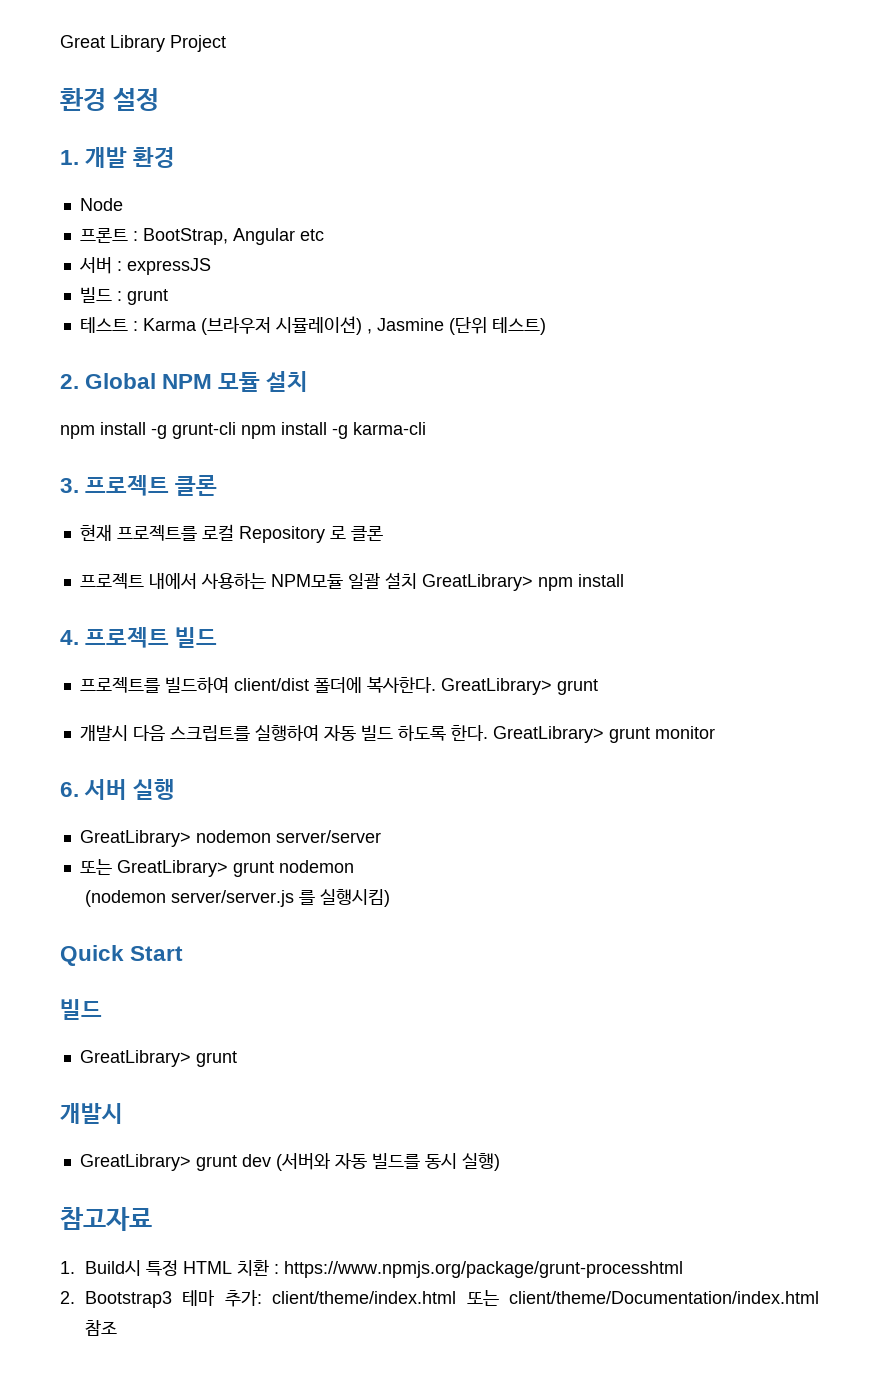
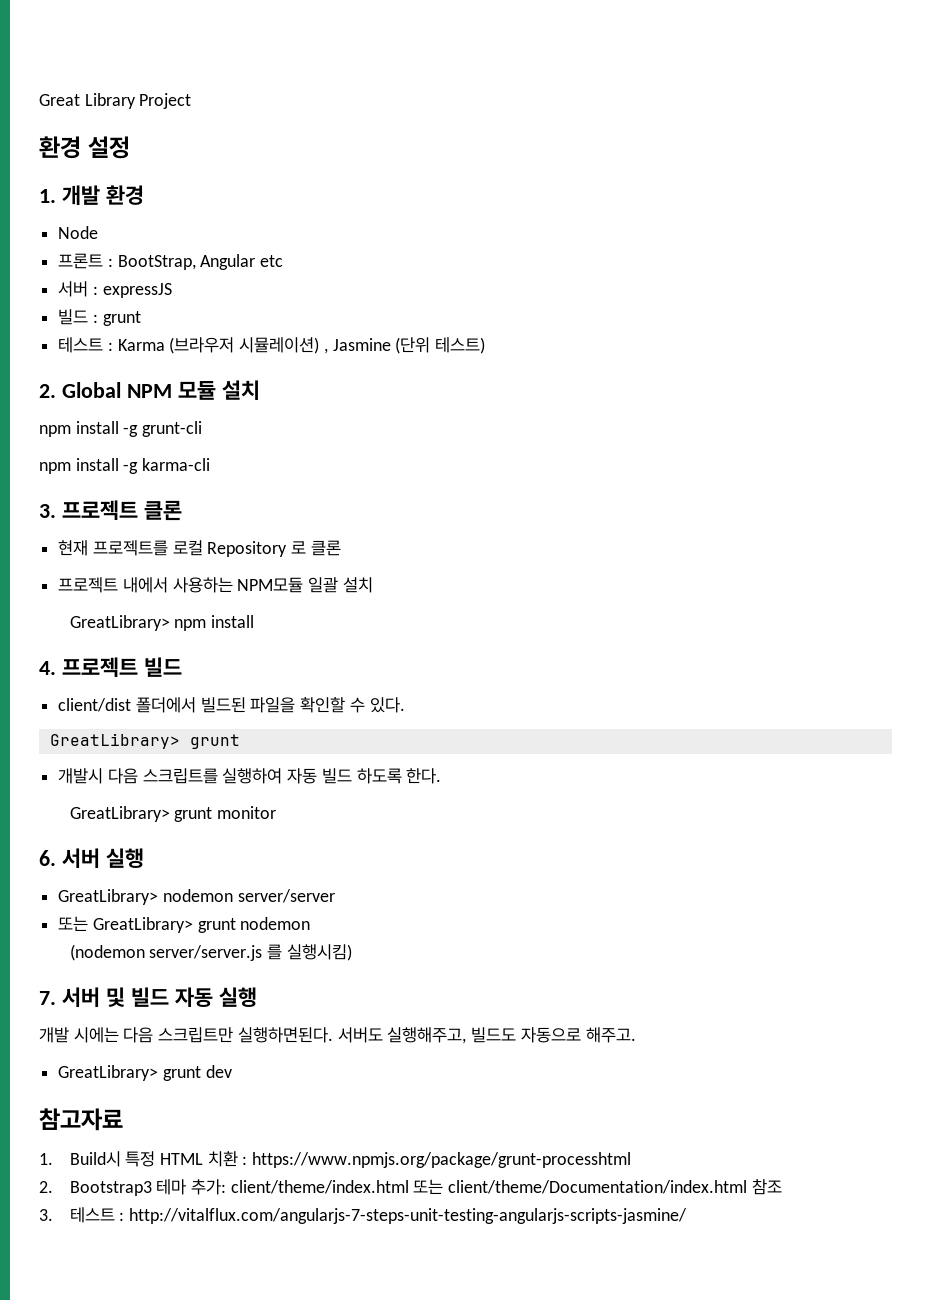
- npm install -g grunt-cli npm install -g karma-cli
+ npm install -g grunt-cli
+ npm install -g karma-cli
- 프로젝트 내에서 사용하는 NPM모듈 일괄 설치 GreatLibrary> npm install
+ 프로젝트 내에서 사용하는 NPM모듈 일괄 설치
+ GreatLibrary> npm install
- 프로젝트를 빌드하여 client/dist 폴더에 복사한다. GreatLibrary> grunt
+ client/dist 폴더에서 빌드된 파일을 확인할 수 있다.
+ GreatLibrary> grunt
- 개발시 다음 스크립트를 실행하여 자동 빌드 하도록 한다. GreatLibrary> grunt monitor
+ 개발시 다음 스크립트를 실행하여 자동 빌드 하도록 한다.
+ GreatLibrary> grunt monitor
- Quick Start
- 빌드
- GreatLibrary> grunt
- 개발시
- GreatLibrary> grunt dev (서버와 자동 빌드를 동시 실행)
+ 7. 서버 및 빌드 자동 실행
+ 개발 시에는 다음 스크립트만 실행하면된다. 서버도 실행해주고, 빌드도 자동으로 해주고.
+ GreatLibrary> grunt dev
+ 3. 테스트 : http://vitalflux.com/angularjs-7-steps-unit-testing-angularjs-scripts-jasmine/

